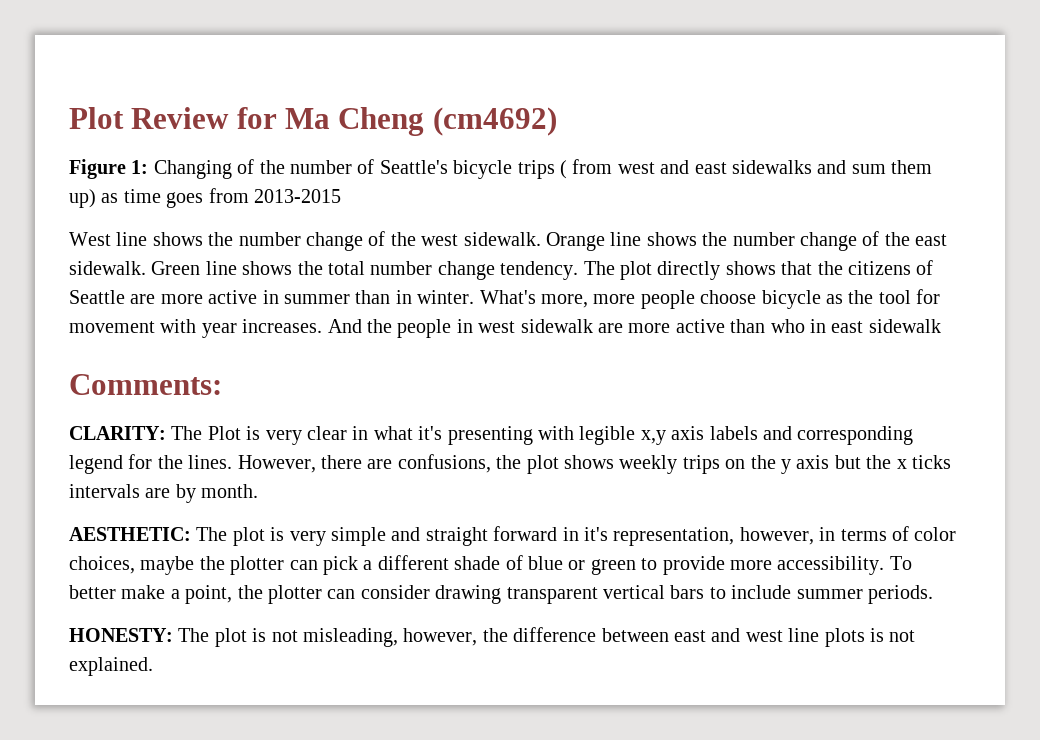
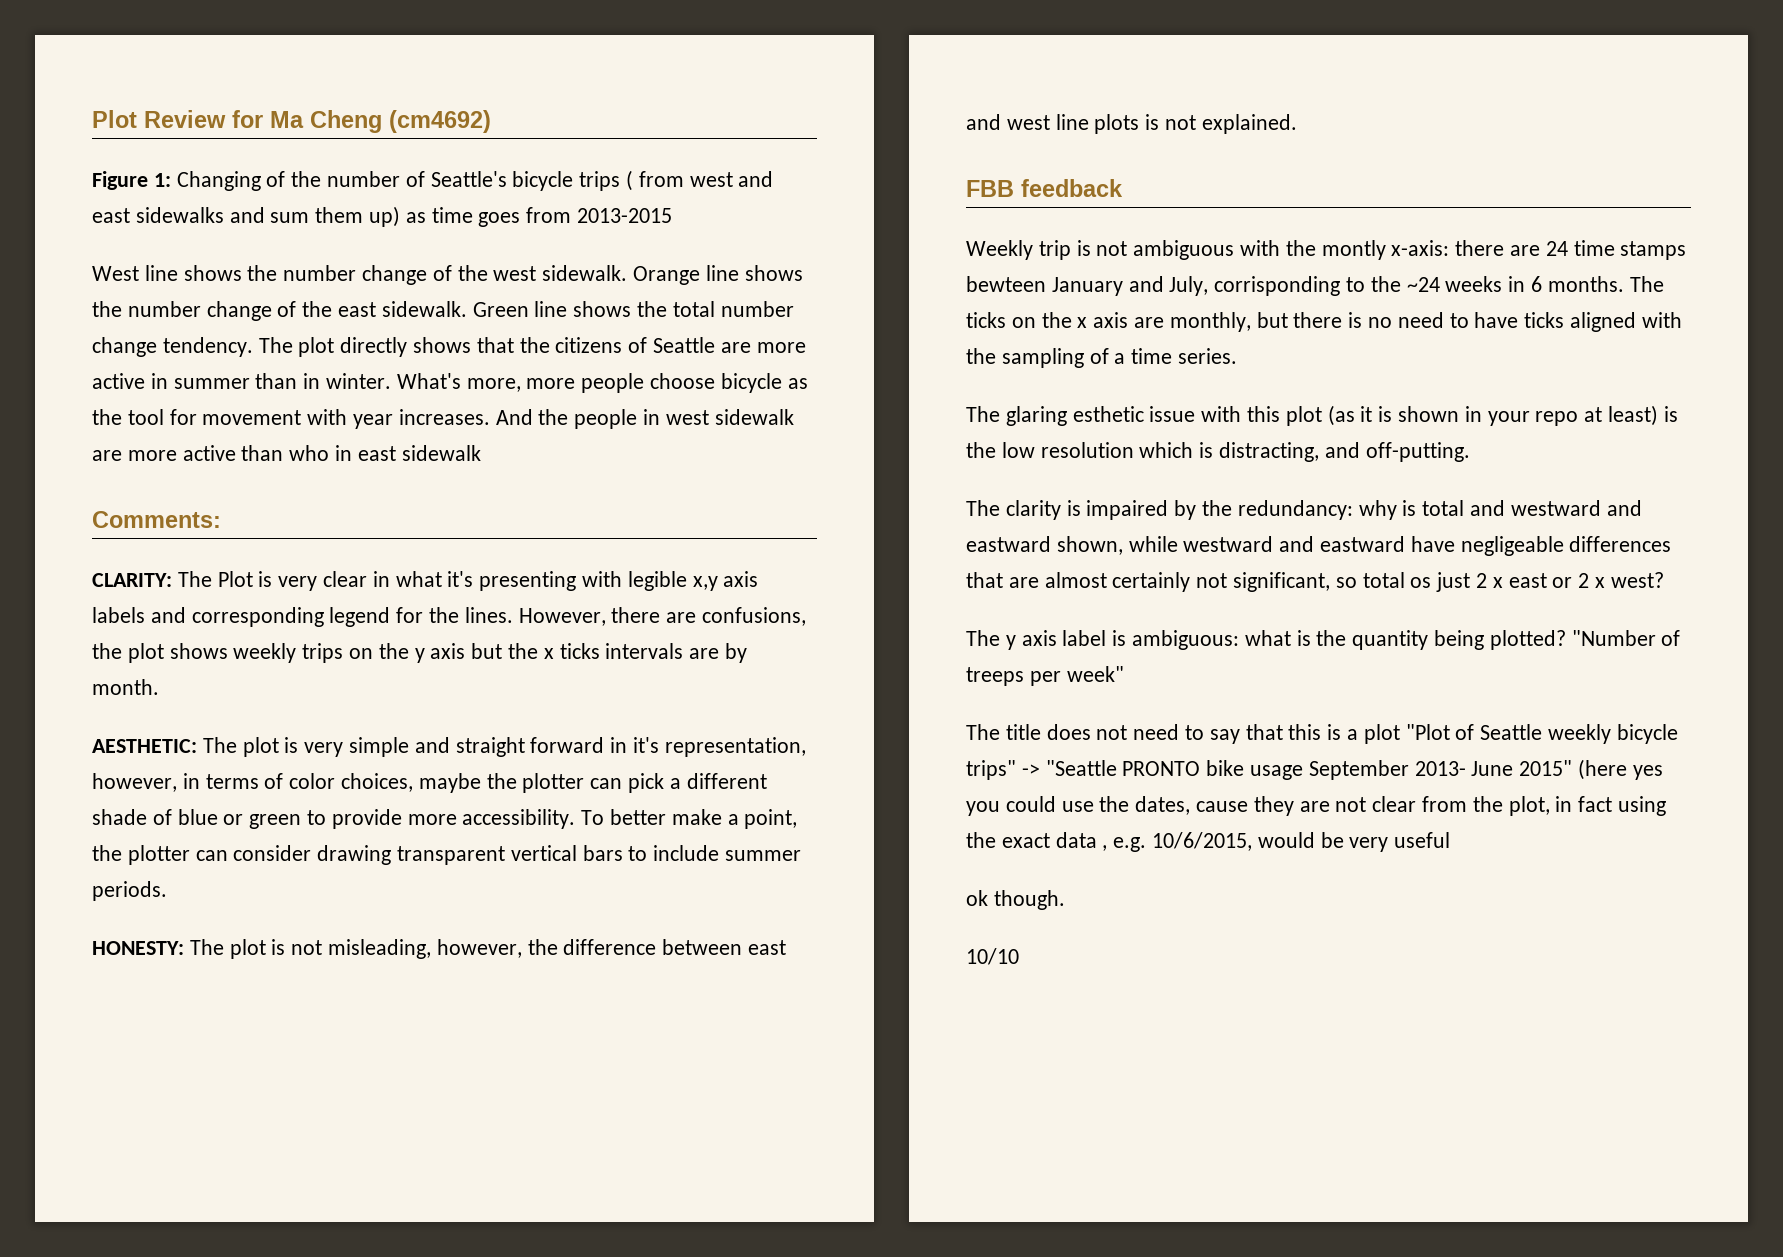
+ FBB feedback
+ Weekly trip is not ambiguous with the montly x-axis: there are 24 time stamps bewteen January and July, corrisponding to the ~24 weeks in 6 months. The ticks on the x axis are monthly, but there is no need to have ticks aligned with the sampling of a time series.
+ The glaring esthetic issue with this plot (as it is shown in your repo at least) is the low resolution which is distracting, and off-putting.
+ The clarity is impaired by the redundancy: why is total and westward and eastward shown, while westward and eastward have negligeable differences that are almost certainly not significant, so total os just 2 x east or 2 x west?
+ The y axis label is ambiguous: what is the quantity being plotted? "Number of treeps per week"
+ The title does not need to say that this is a plot "Plot of Seattle weekly bicycle trips" -> "Seattle PRONTO bike usage September 2013- June 2015" (here yes you could use the dates, cause they are not clear from the plot, in fact using the exact data , e.g. 10/6/2015, would be very useful
+ ok though.
+ 10/10

